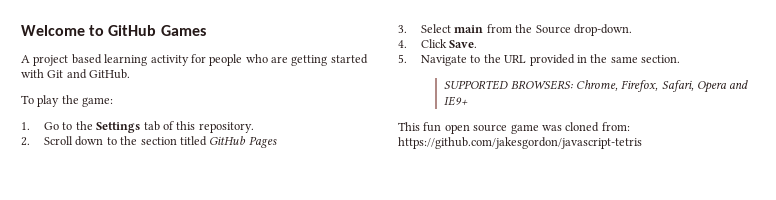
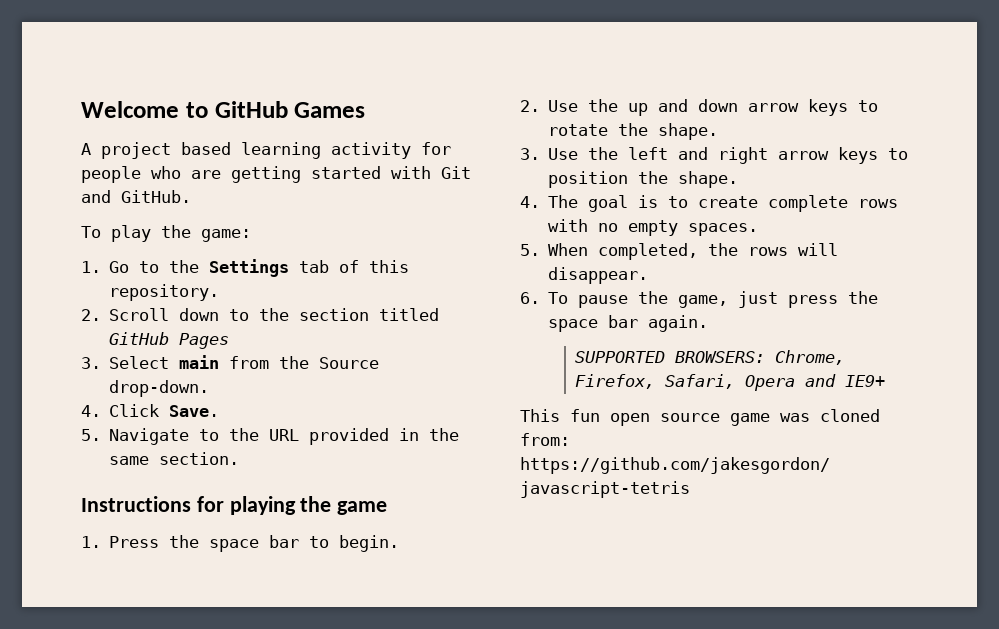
+ Instructions for playing the game
+ 1. Press the space bar to begin.
+ 2. Use the up and down arrow keys to rotate the shape.
+ 3. Use the left and right arrow keys to position the shape.
+ 4. The goal is to create complete rows with no empty spaces.
+ 5. When completed, the rows will disappear.
+ 6. To pause the game, just press the space bar again.

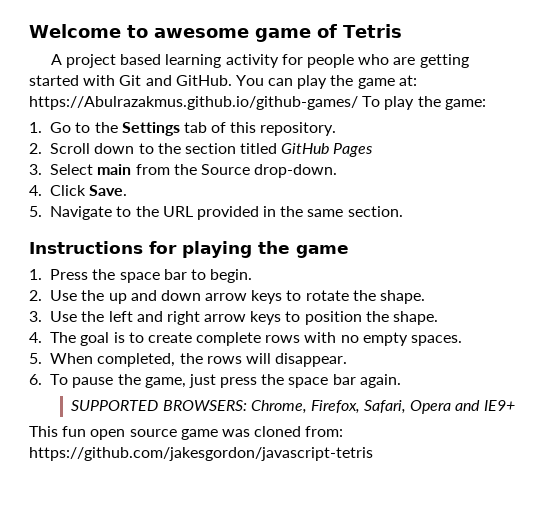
- Welcome to GitHub Games
+ Welcome to awesome game of Tetris
- A project based learning activity for people who are getting started with Git and GitHub.
- To play the game:
+ A project based learning activity for people who are getting started with Git and GitHub. You can play the game at: https://Abulrazakmus.github.io/github-games/ To play the game:

